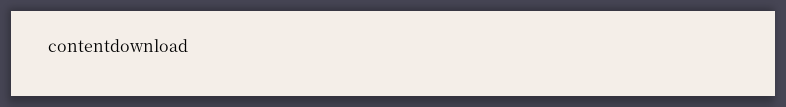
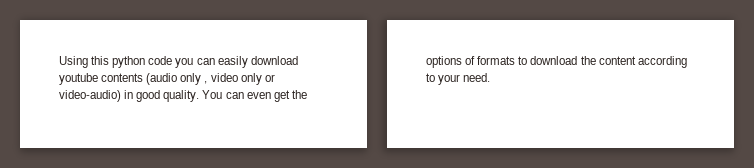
- contentdownload
+ Using this python code you can easily download youtube contents (audio only , video only or video-audio) in good quality. You can even get the options of formats to download the content according to your need.

